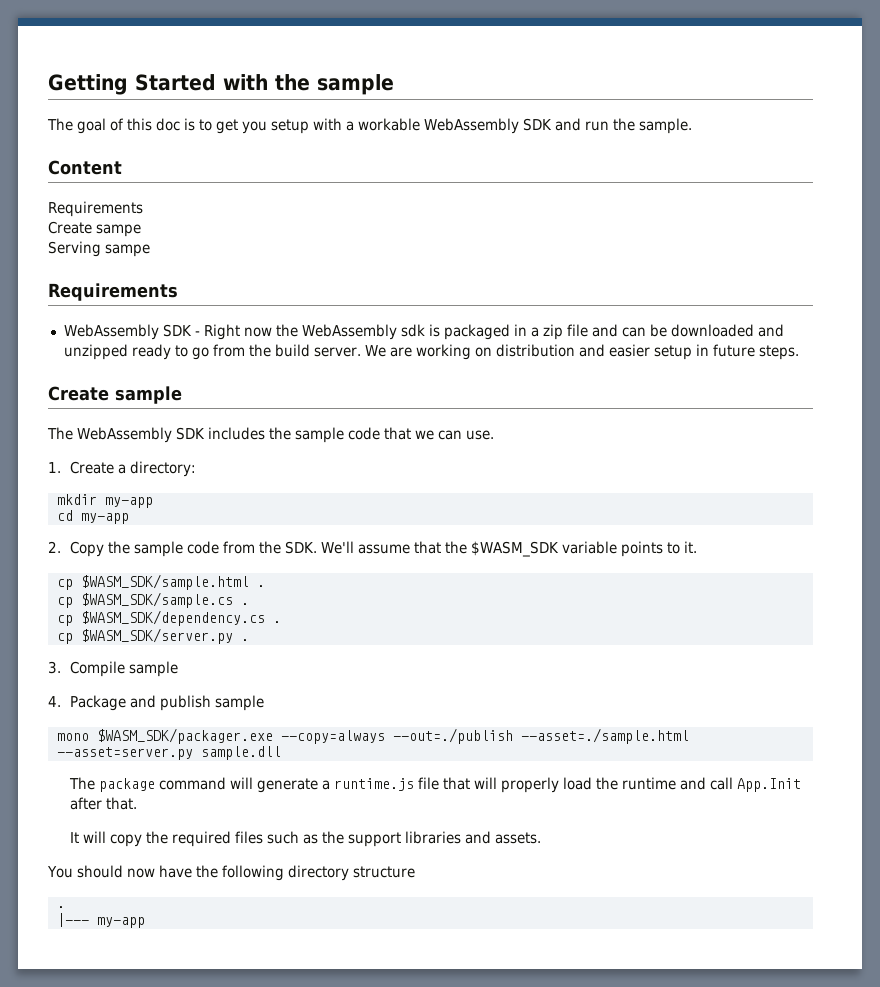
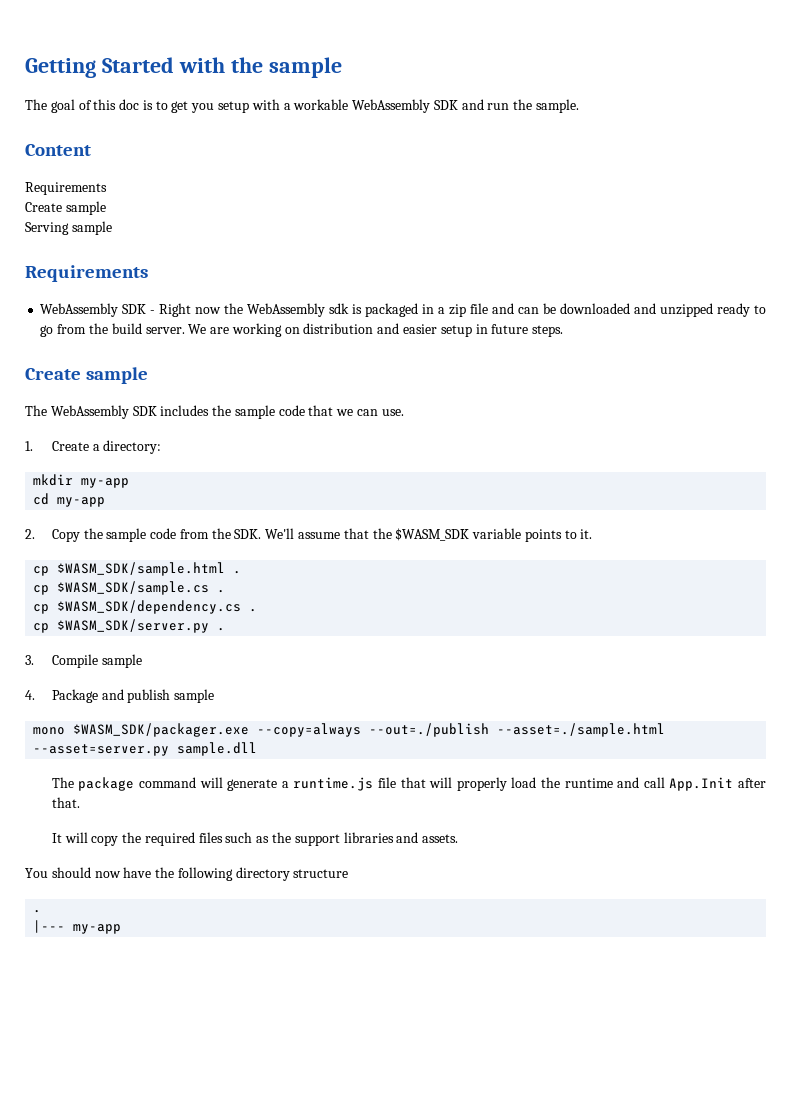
  Content
  Requirements
- Create sampe
+ Create sample
- Serving sampe
+ Serving sample

